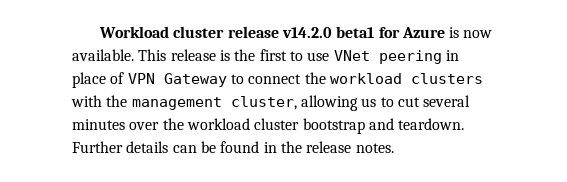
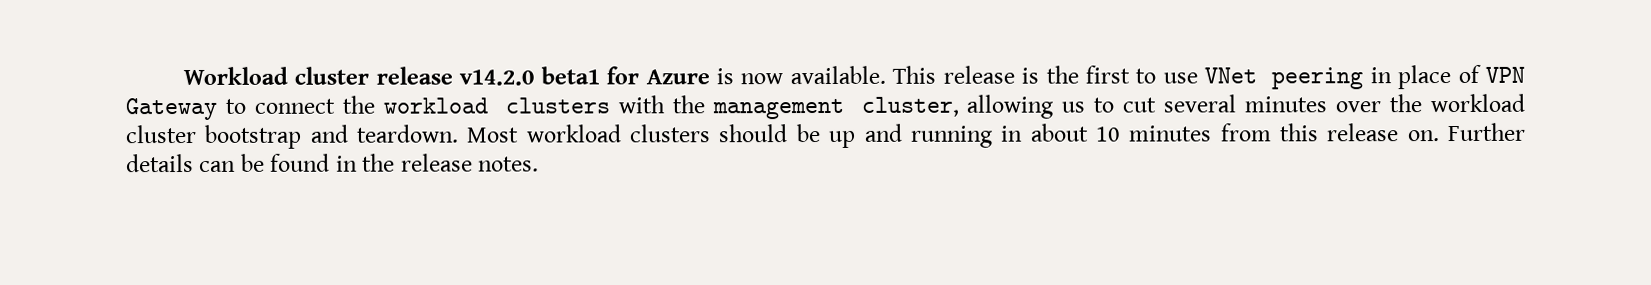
+ Most workload clusters should be up and running in about 10 minutes from this release on.

